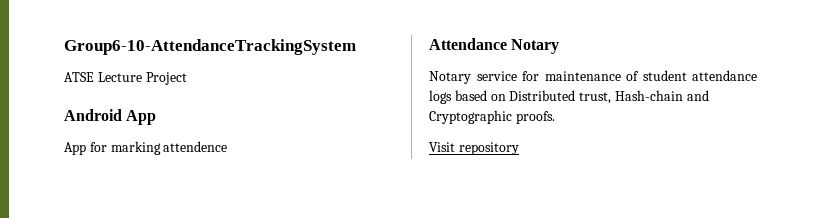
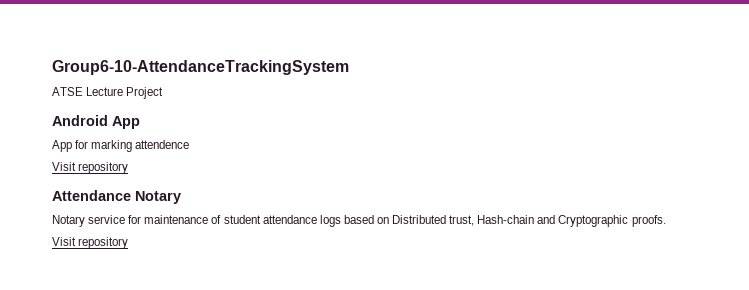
  App for marking attendence
+ Visit repository

